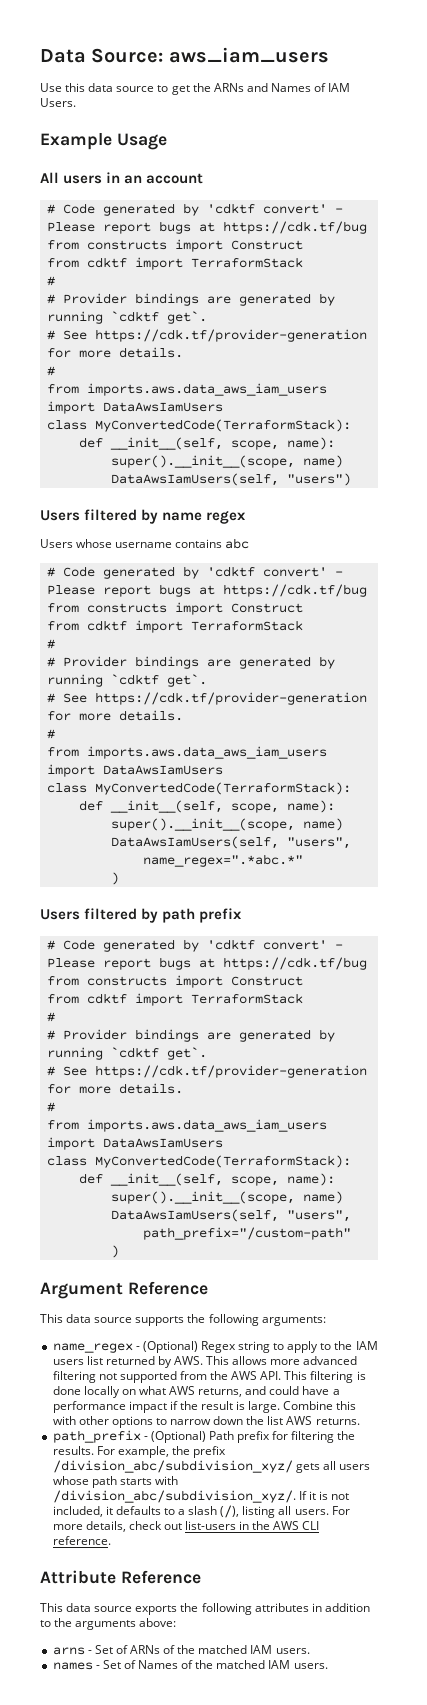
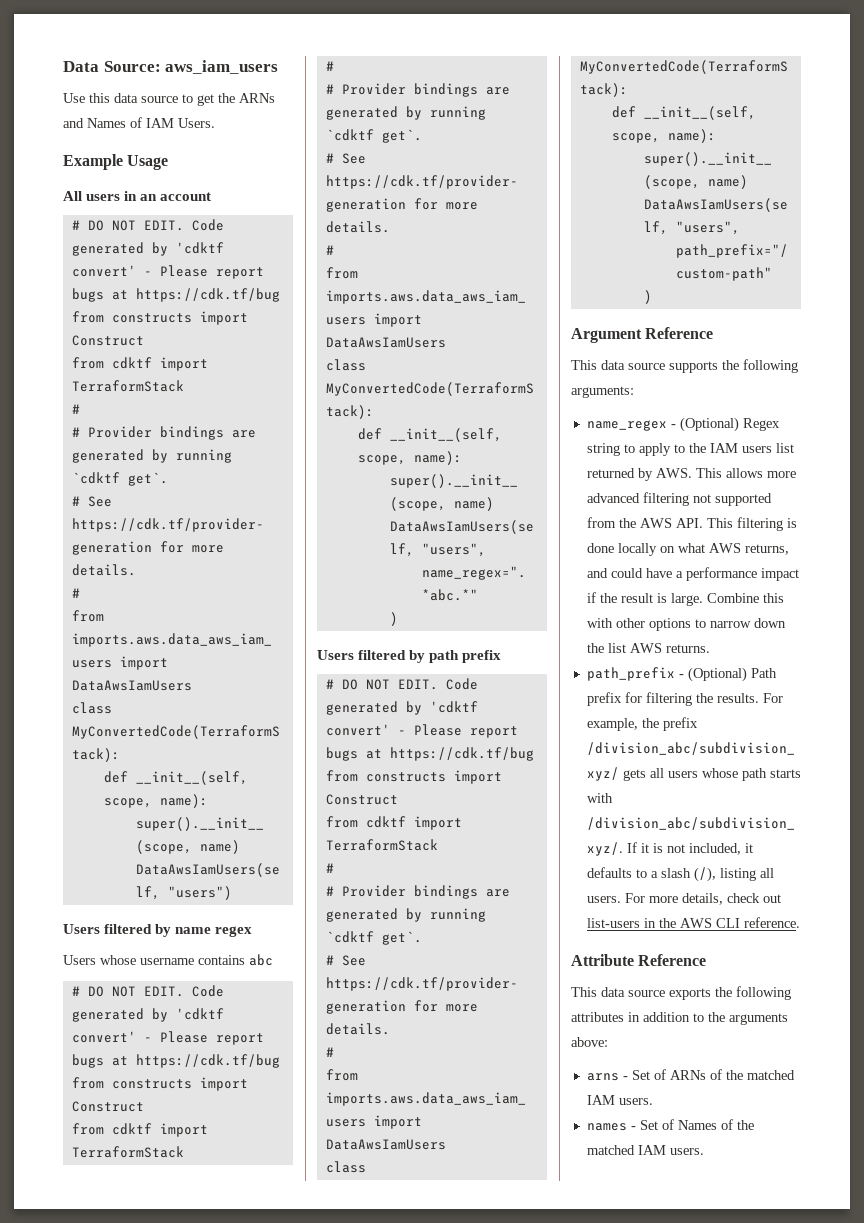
  All users in an account
- # Code generated by 'cdktf convert' - Please report bugs at https://cdk.tf/bug
+ # DO NOT EDIT. Code generated by 'cdktf convert' - Please report bugs at https://cdk.tf/bug
  Users whose username contains abc
- # Code generated by 'cdktf convert' - Please report bugs at https://cdk.tf/bug
+ # DO NOT EDIT. Code generated by 'cdktf convert' - Please report bugs at https://cdk.tf/bug
  Users filtered by path prefix
- # Code generated by 'cdktf convert' - Please report bugs at https://cdk.tf/bug
+ # DO NOT EDIT. Code generated by 'cdktf convert' - Please report bugs at https://cdk.tf/bug

